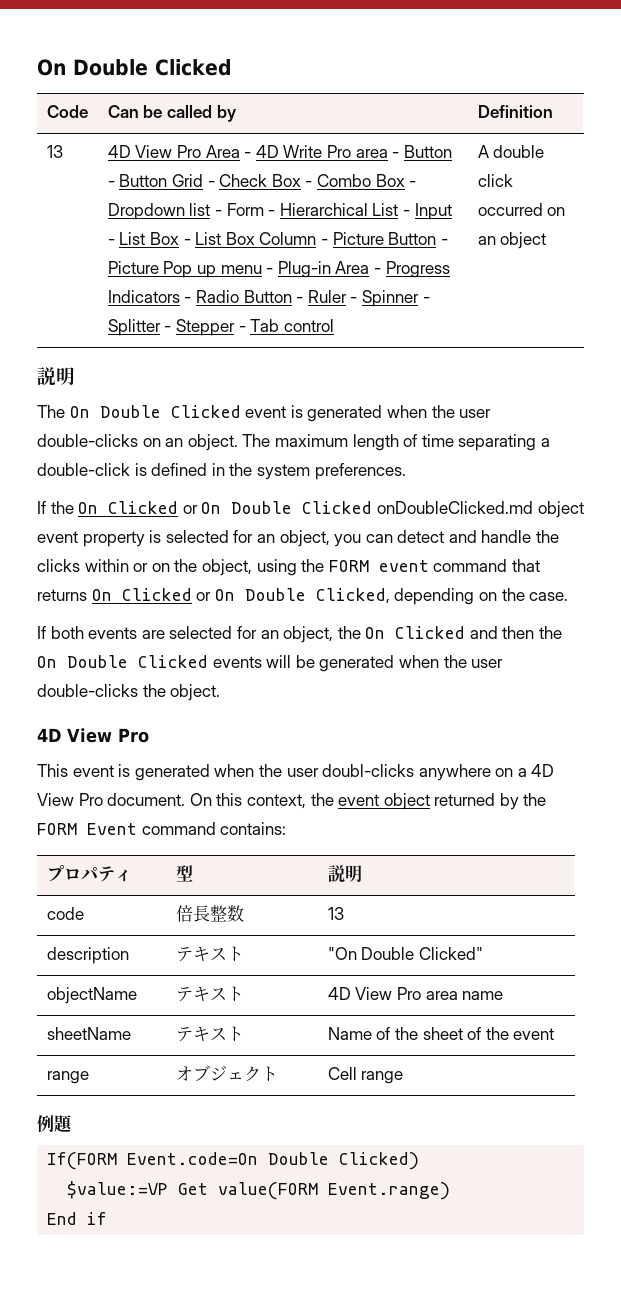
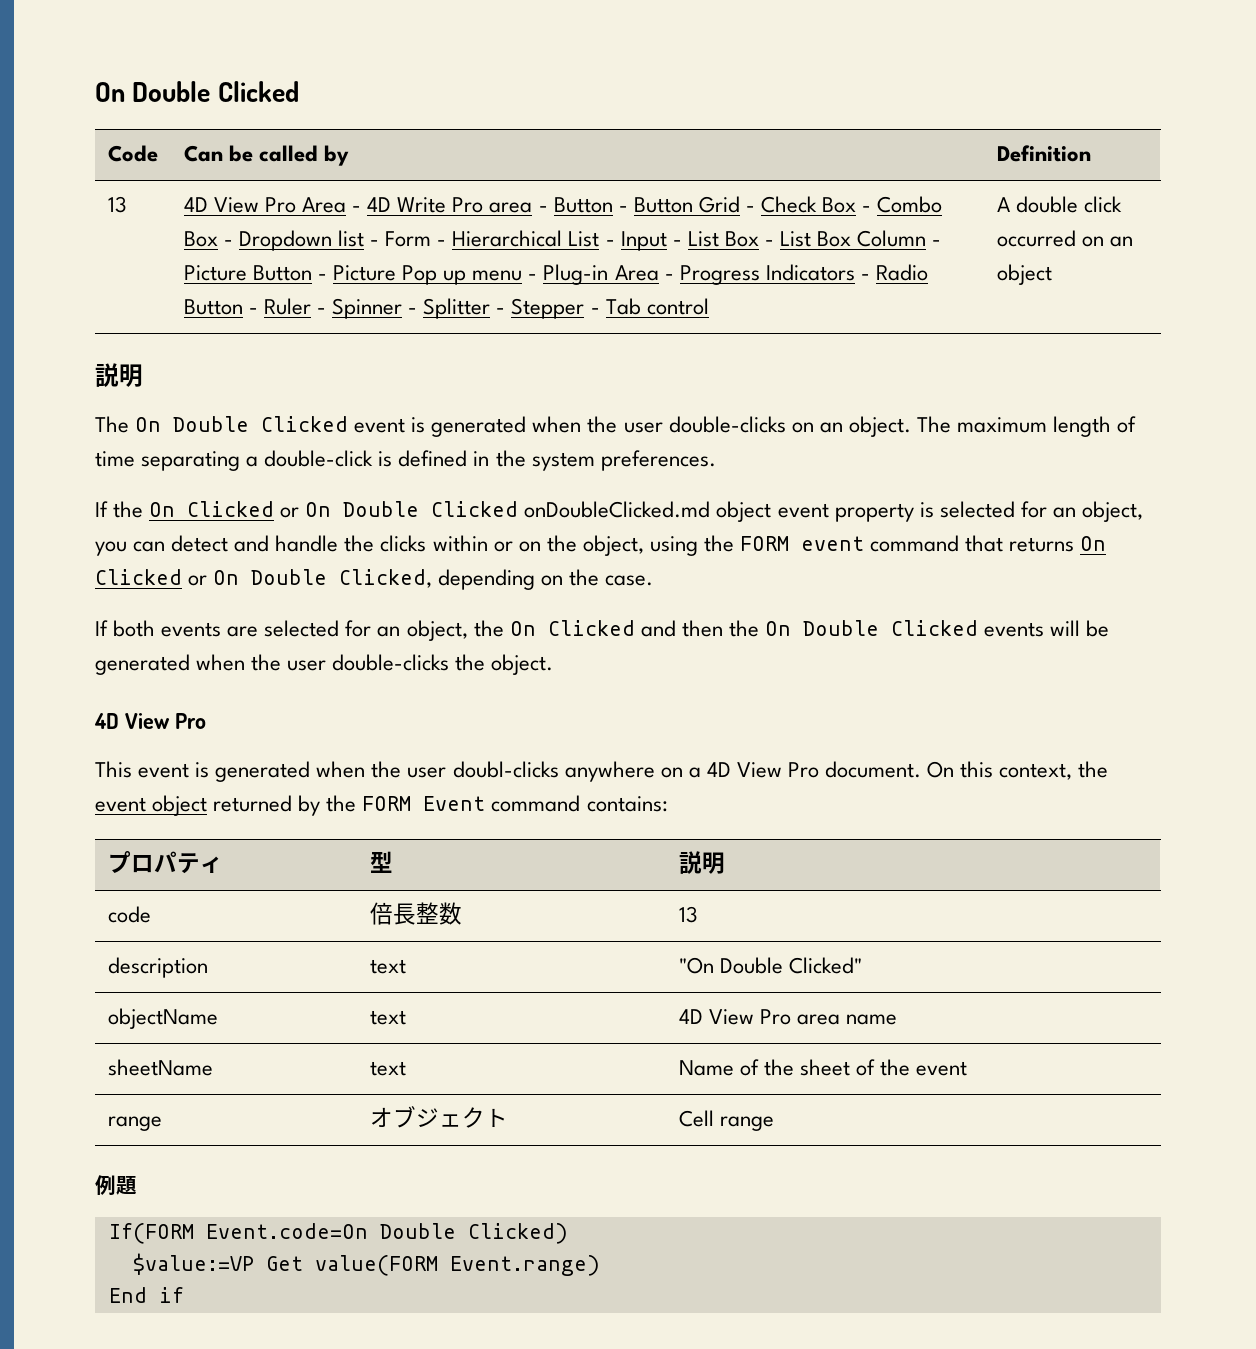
- description | テキスト | "On Double Clicked"
+ description | text | "On Double Clicked"
- objectName | テキスト | 4D View Pro area name
+ objectName | text | 4D View Pro area name
- sheetName | テキスト | Name of the sheet of the event
+ sheetName | text | Name of the sheet of the event

